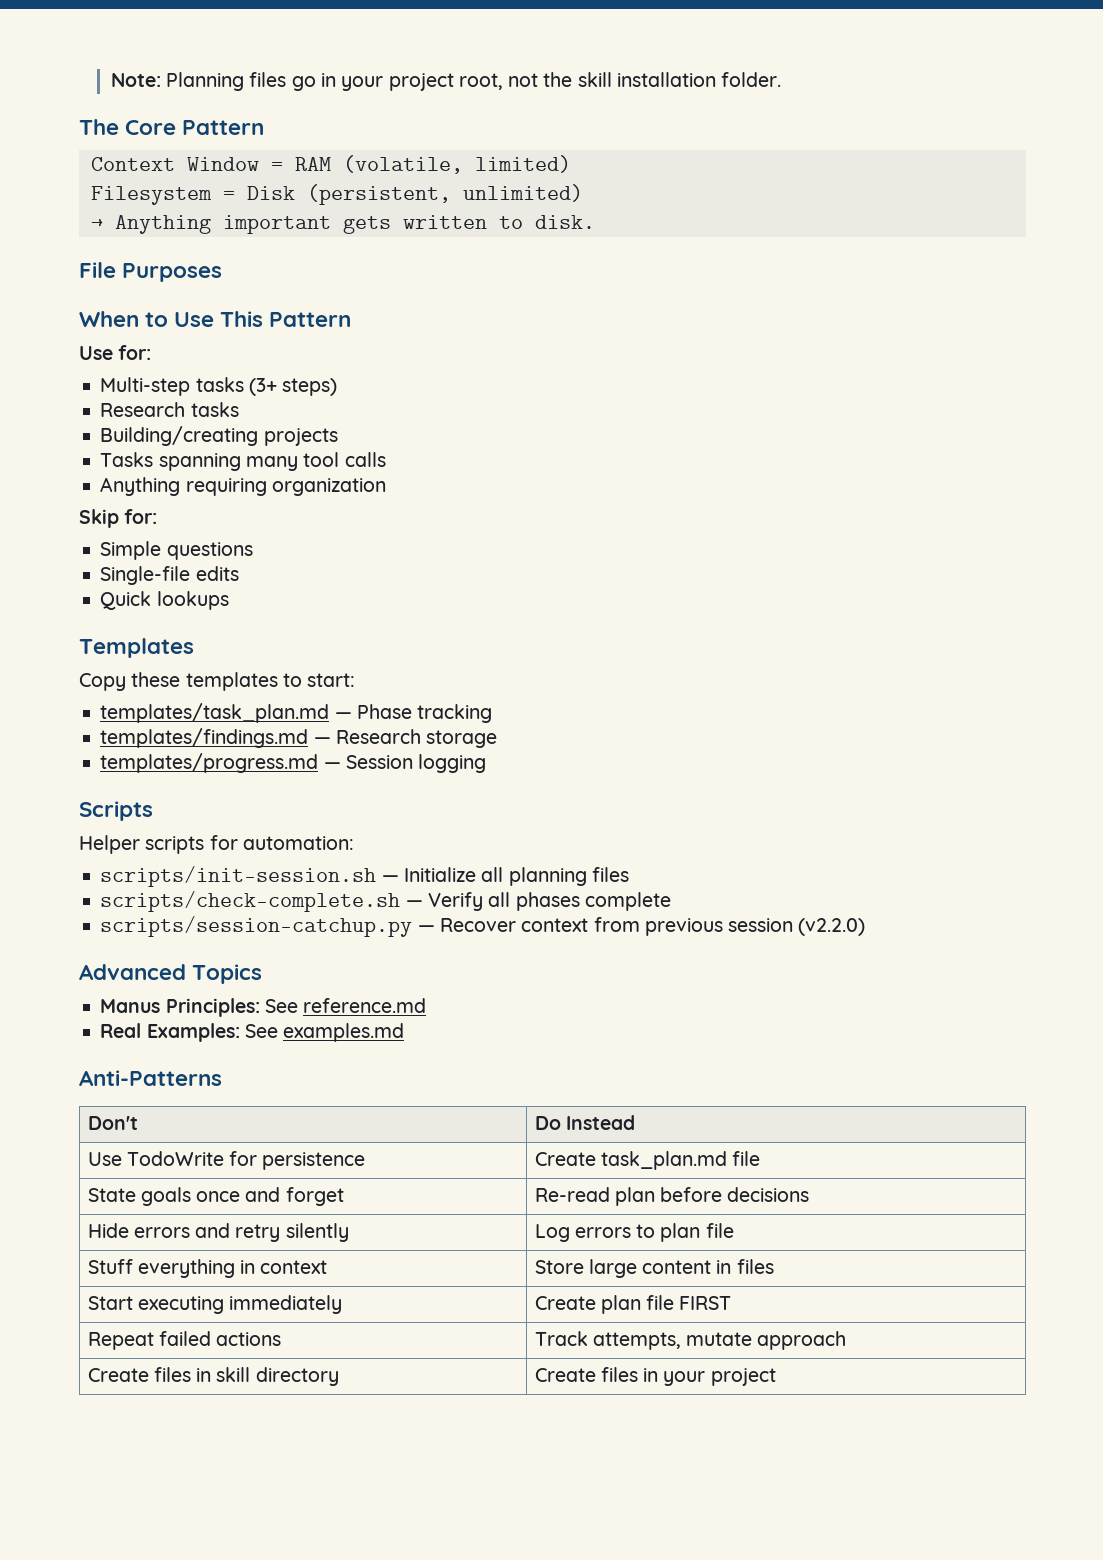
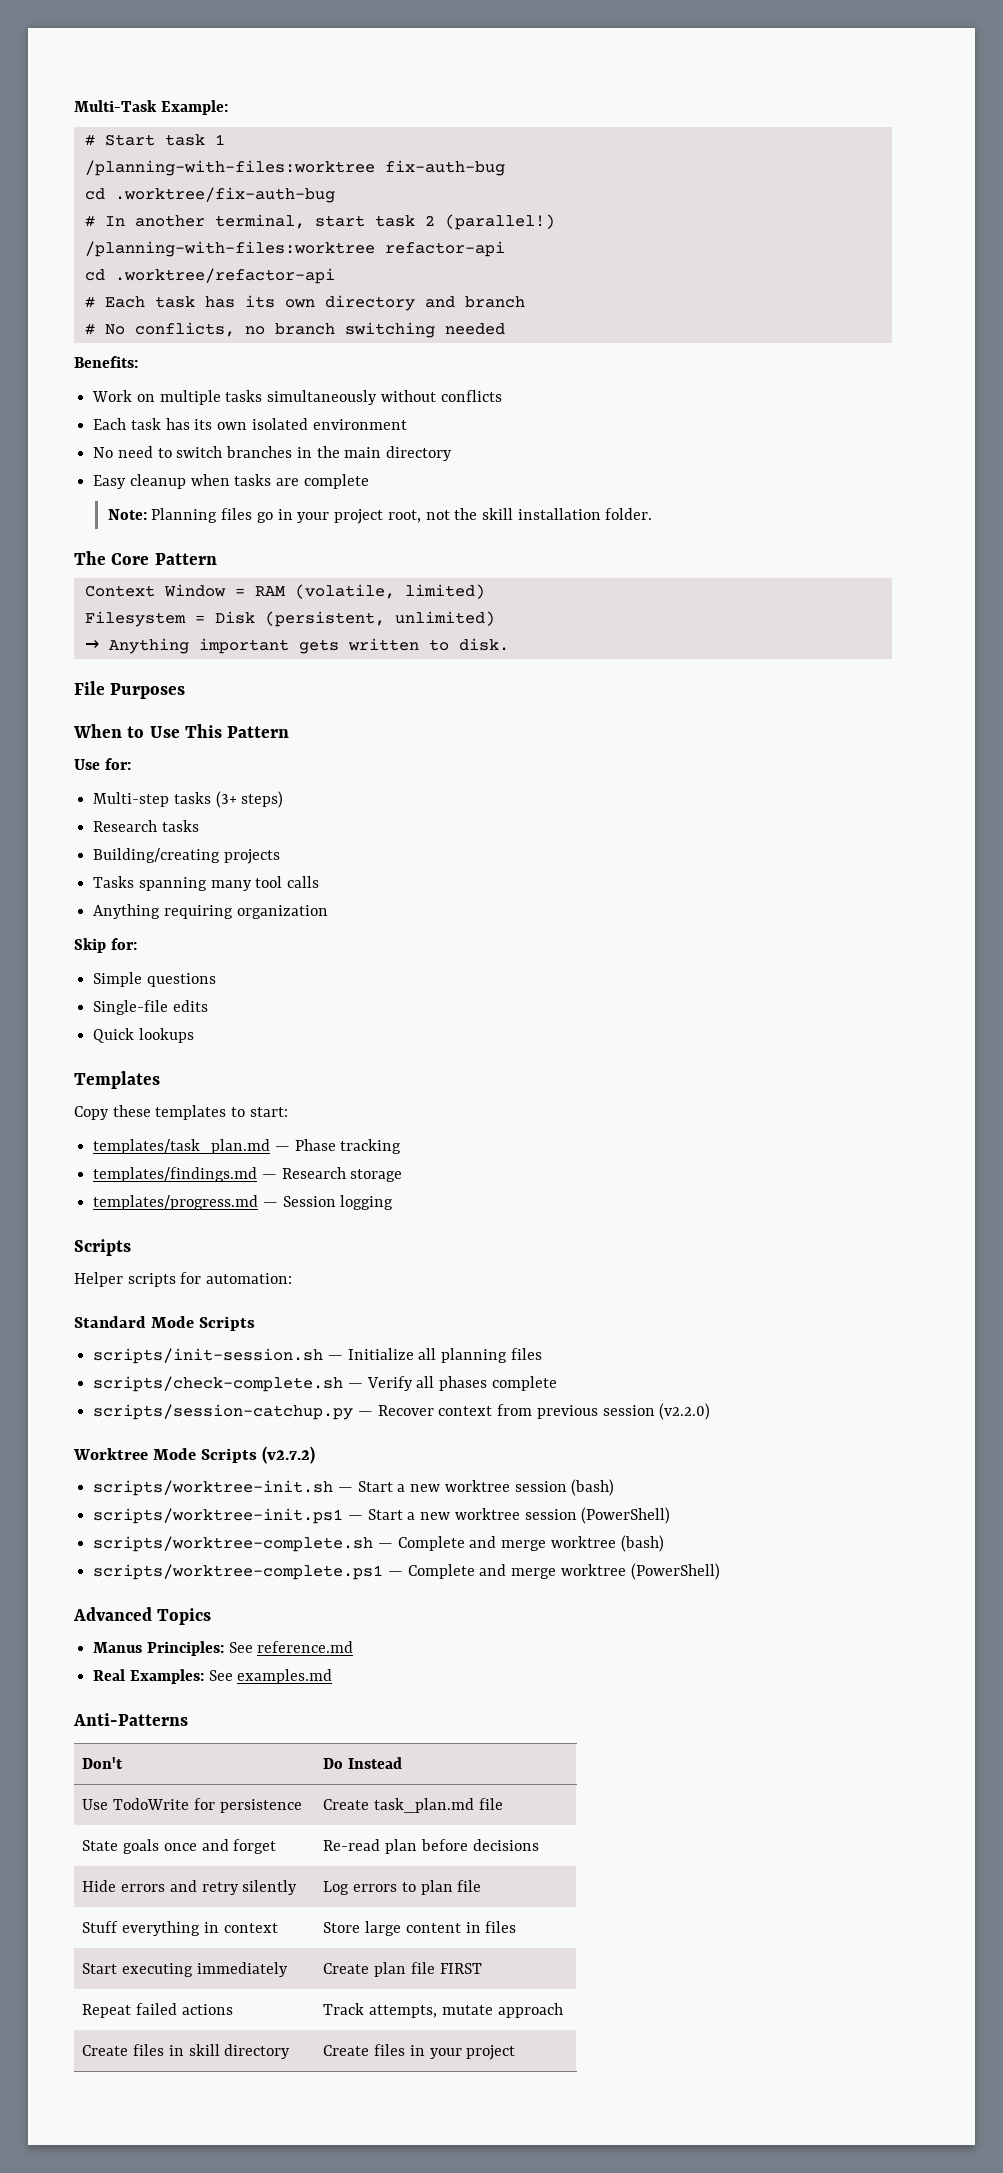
+ Multi-Task Example:
+ # Start task 1
+ /planning-with-files:worktree fix-auth-bug
+ cd .worktree/fix-auth-bug
+ # In another terminal, start task 2 (parallel!)
+ /planning-with-files:worktree refactor-api
+ cd .worktree/refactor-api
+ # Each task has its own directory and branch
+ # No conflicts, no branch switching needed
+ Benefits:
+ Work on multiple tasks simultaneously without conflicts
+ Each task has its own isolated environment
+ No need to switch branches in the main directory
+ Easy cleanup when tasks are complete
+ Standard Mode Scripts
+ Worktree Mode Scripts (v2.7.2)
+ scripts/worktree-init.sh — Start a new worktree session (bash)
+ scripts/worktree-init.ps1 — Start a new worktree session (PowerShell)
+ scripts/worktree-complete.sh — Complete and merge worktree (bash)
+ scripts/worktree-complete.ps1 — Complete and merge worktree (PowerShell)

